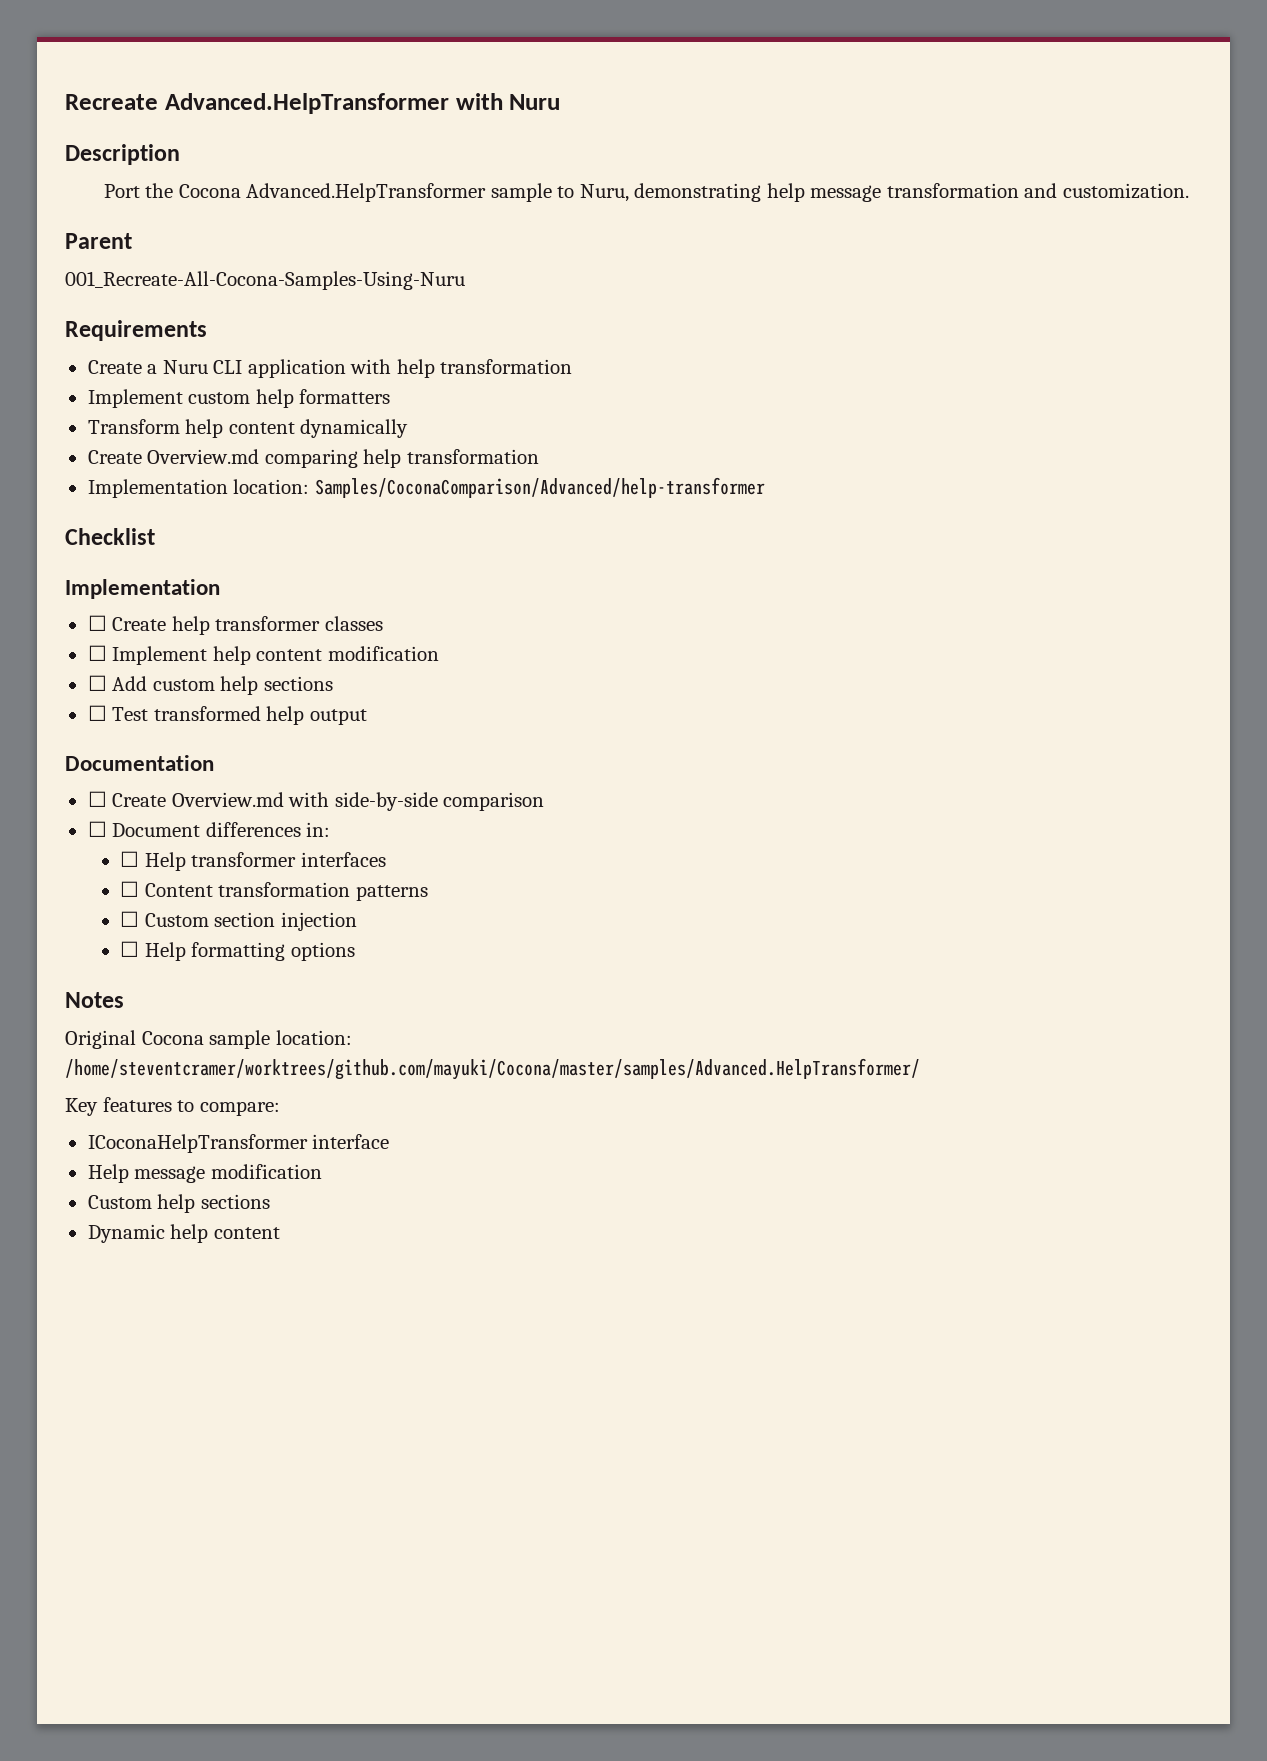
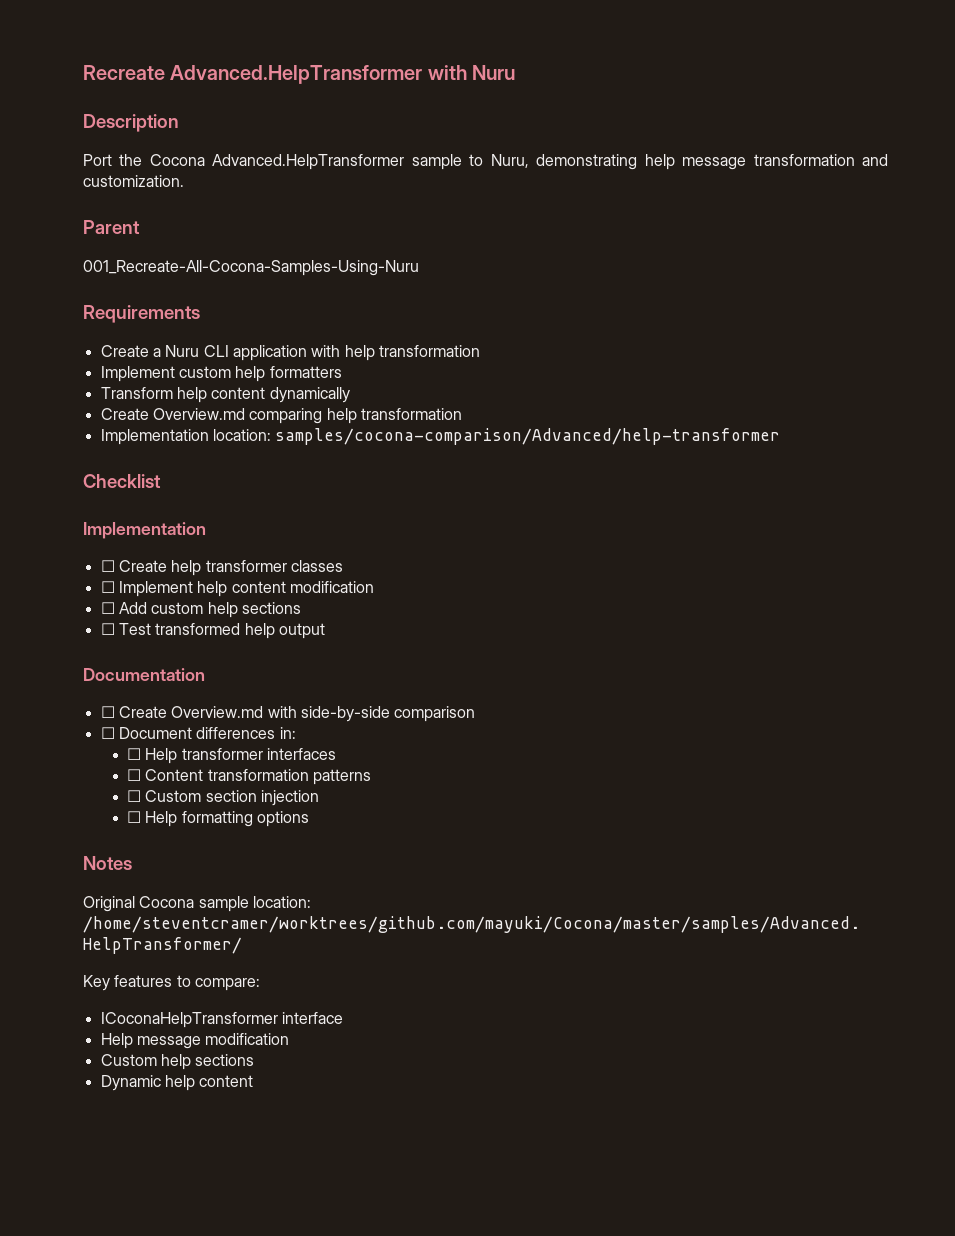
- Implementation location: Samples/CoconaComparison/Advanced/help-transformer
+ Implementation location: samples/cocona-comparison/Advanced/help-transformer

